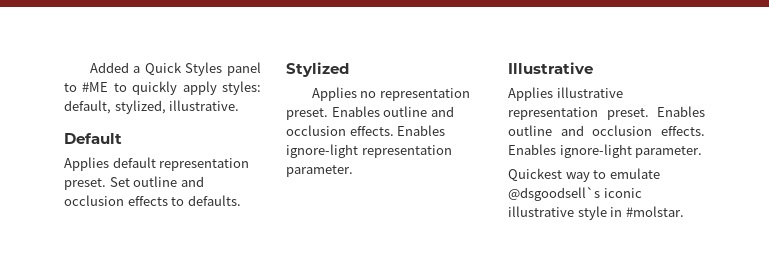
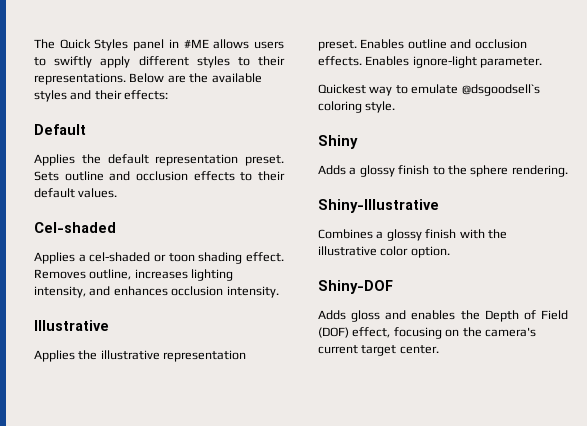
- Added a Quick Styles panel to #ME to quickly apply styles: default, stylized, illustrative.
+ The Quick Styles panel in #ME allows users to swiftly apply different styles to their representations. Below are the available styles and their effects:
- Applies default representation preset.
+ Applies the default representation preset.
- Set outline and occlusion effects to defaults.
- Stylized
- Applies no representation preset. Enables outline and occlusion effects. Enables ignore-light representation parameter.
+ Sets outline and occlusion effects to their default values.
+ Cel-shaded
+ Applies a cel-shaded or toon shading effect. Removes outline, increases lighting intensity, and enhances occlusion intensity.
- Applies illustrative representation preset.
+ Applies the illustrative representation preset.
- Quickest way to emulate @dsgoodsell`s iconic illustrative style in #molstar.
+ Quickest way to emulate @dsgoodsell`s coloring style.
+ Shiny
+ Adds a glossy finish to the sphere rendering.
+ Shiny-Illustrative
+ Combines a glossy finish with the illustrative color option.
+ Shiny-DOF
+ Adds gloss and enables the Depth of Field (DOF) effect, focusing on the camera's current target center.

